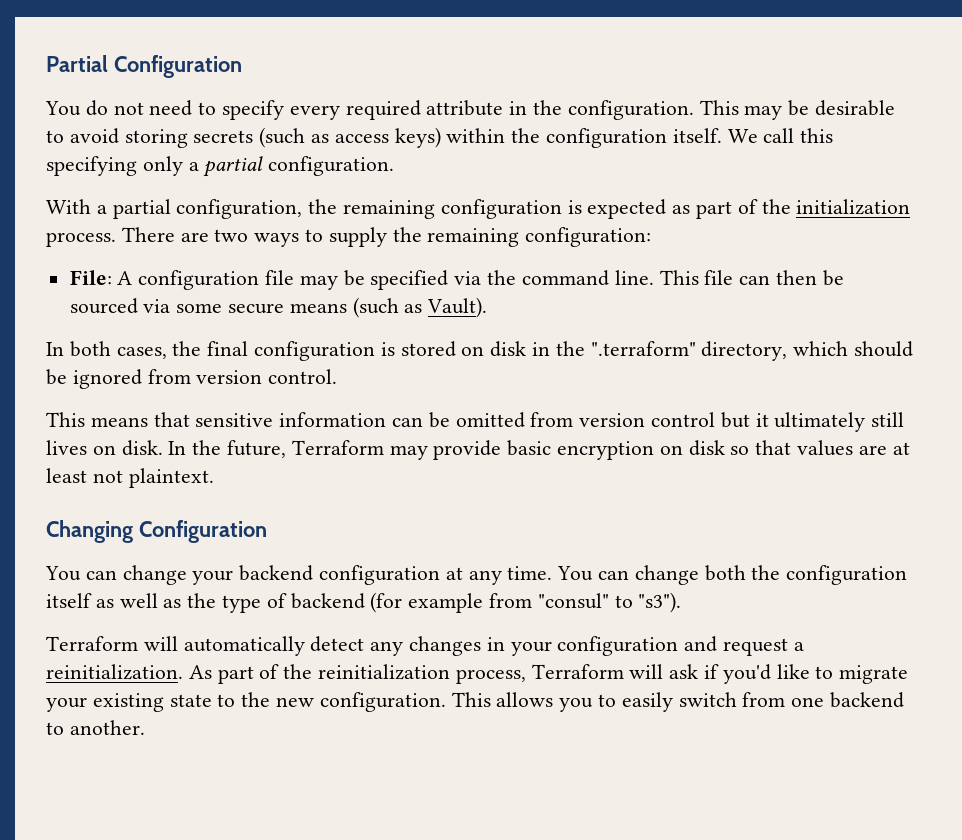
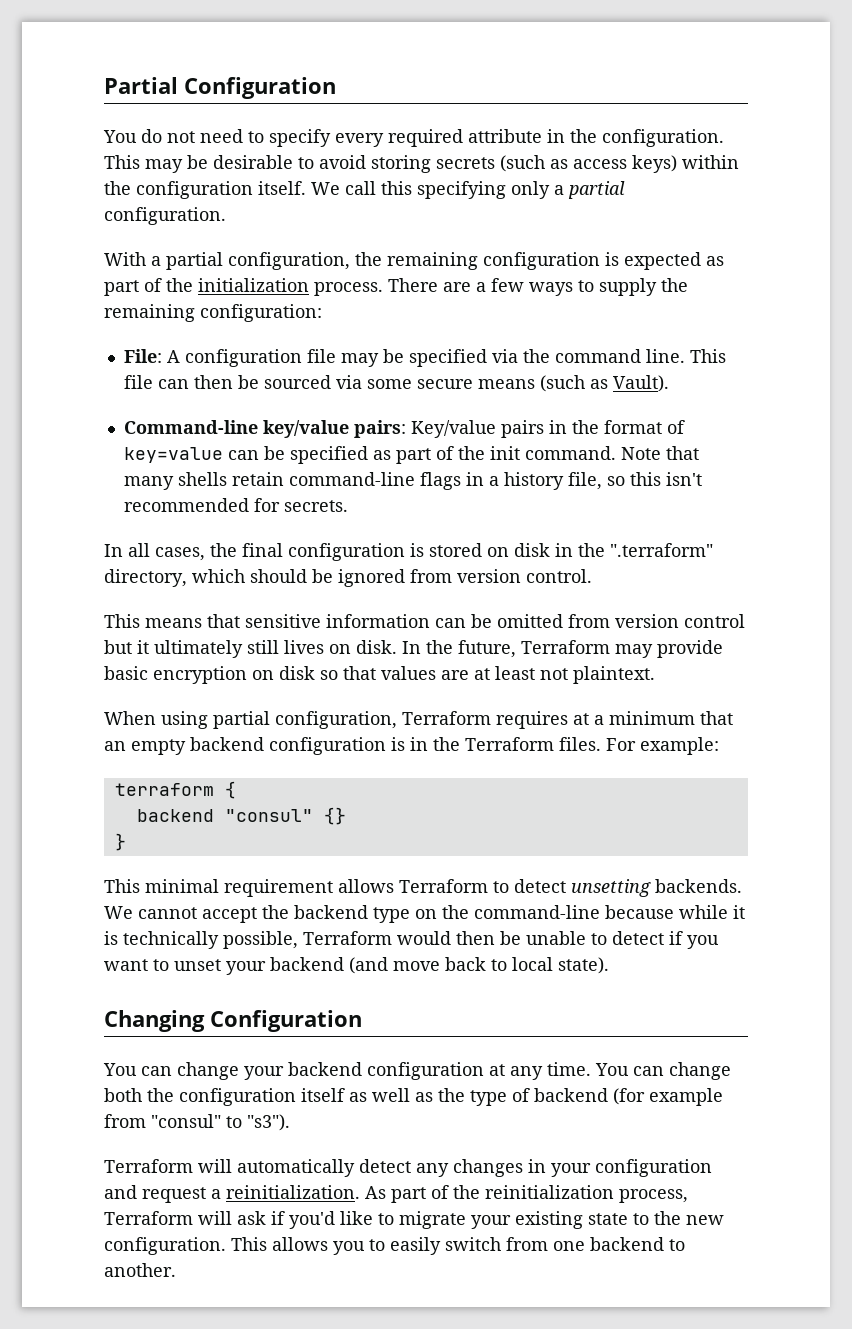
- There are two ways to supply the remaining configuration:
+ There are a few ways to supply the remaining configuration:
- In both cases, the final configuration is stored on disk in the ".terraform" directory, which should be ignored from version control.
+ Command-line key/value pairs: Key/value pairs in the format of key=value can be specified as part of the init command. Note that many shells retain command-line flags in a history file, so this isn't recommended for secrets.
+ In all cases, the final configuration is stored on disk in the ".terraform" directory, which should be ignored from version control.
+ When using partial configuration, Terraform requires at a minimum that an empty backend configuration is in the Terraform files. For example:
+ terraform {
+ backend "consul" {}
+ }
+ This minimal requirement allows Terraform to detect unsetting backends. We cannot accept the backend type on the command-line because while it is technically possible, Terraform would then be unable to detect if you want to unset your backend (and move back to local state).

